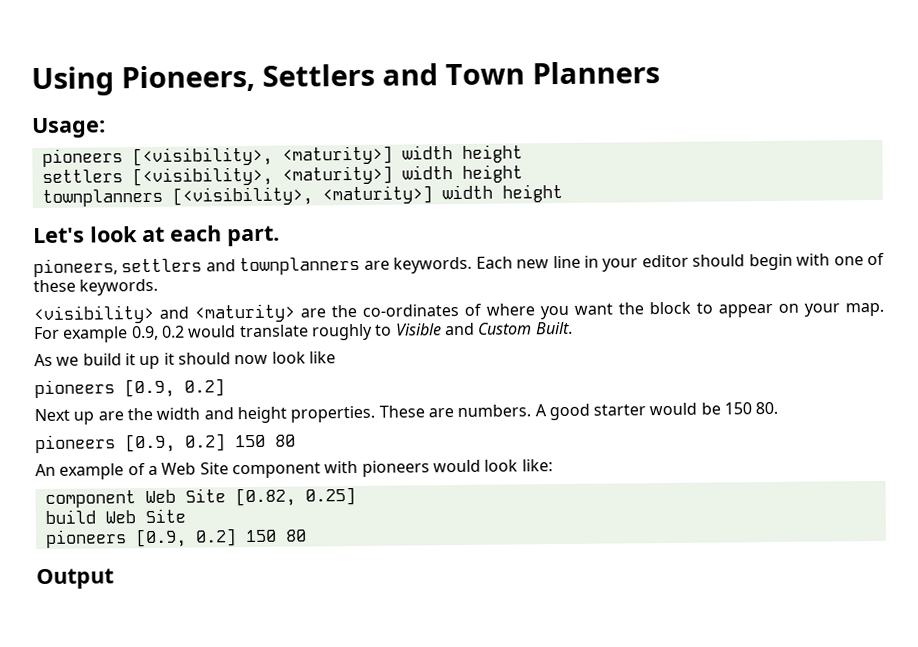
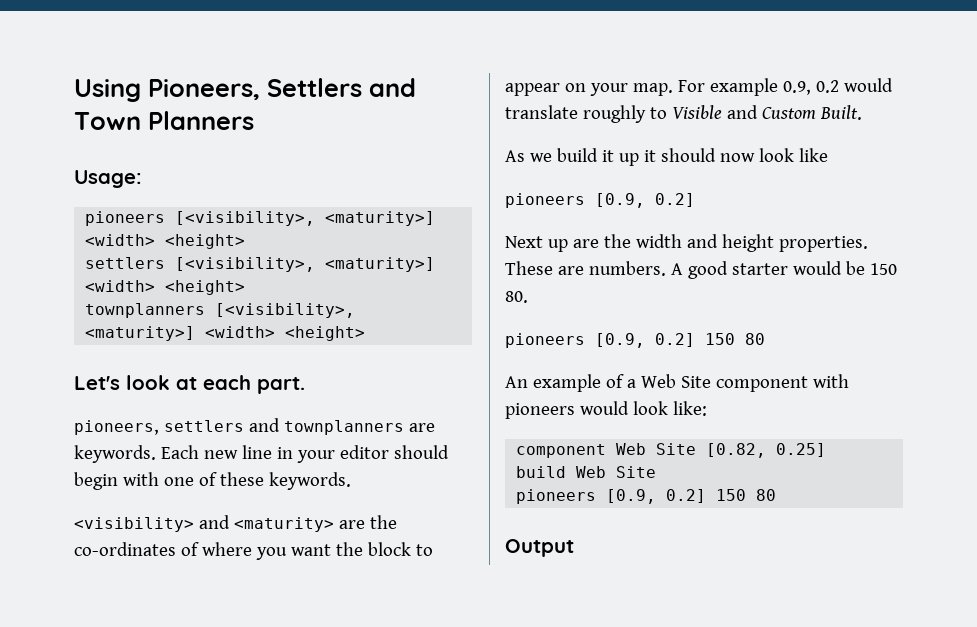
- pioneers [<visibility>, <maturity>] width height
+ pioneers [<visibility>, <maturity>] <width> <height>
- settlers [<visibility>, <maturity>] width height
+ settlers [<visibility>, <maturity>] <width> <height>
- townplanners [<visibility>, <maturity>] width height
+ townplanners [<visibility>, <maturity>] <width> <height>

